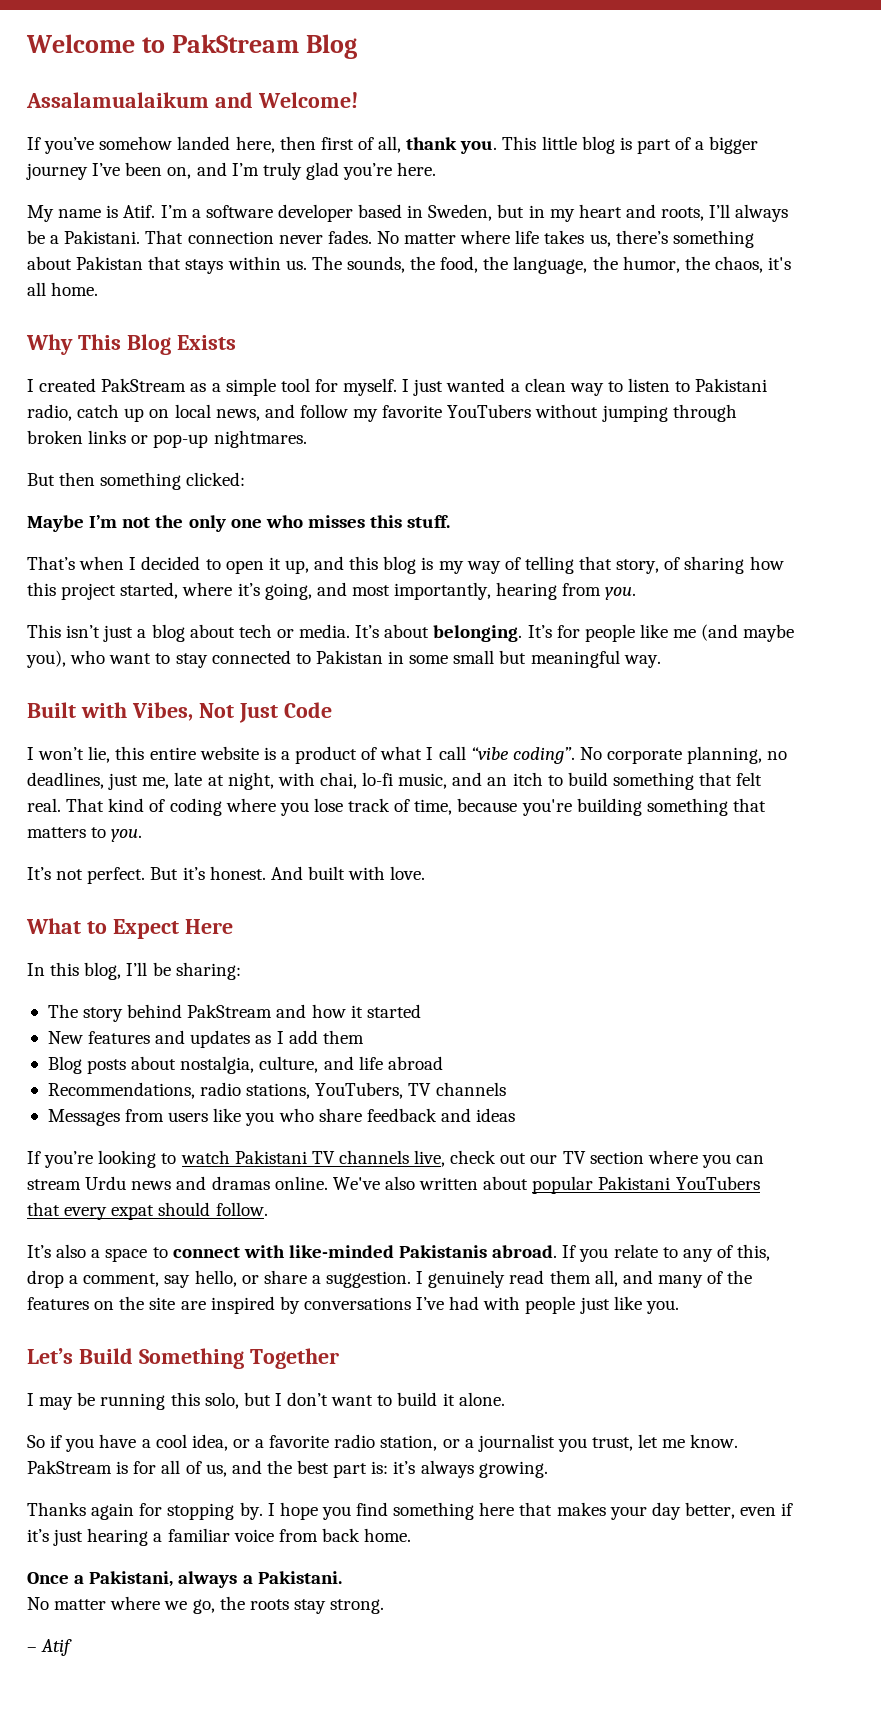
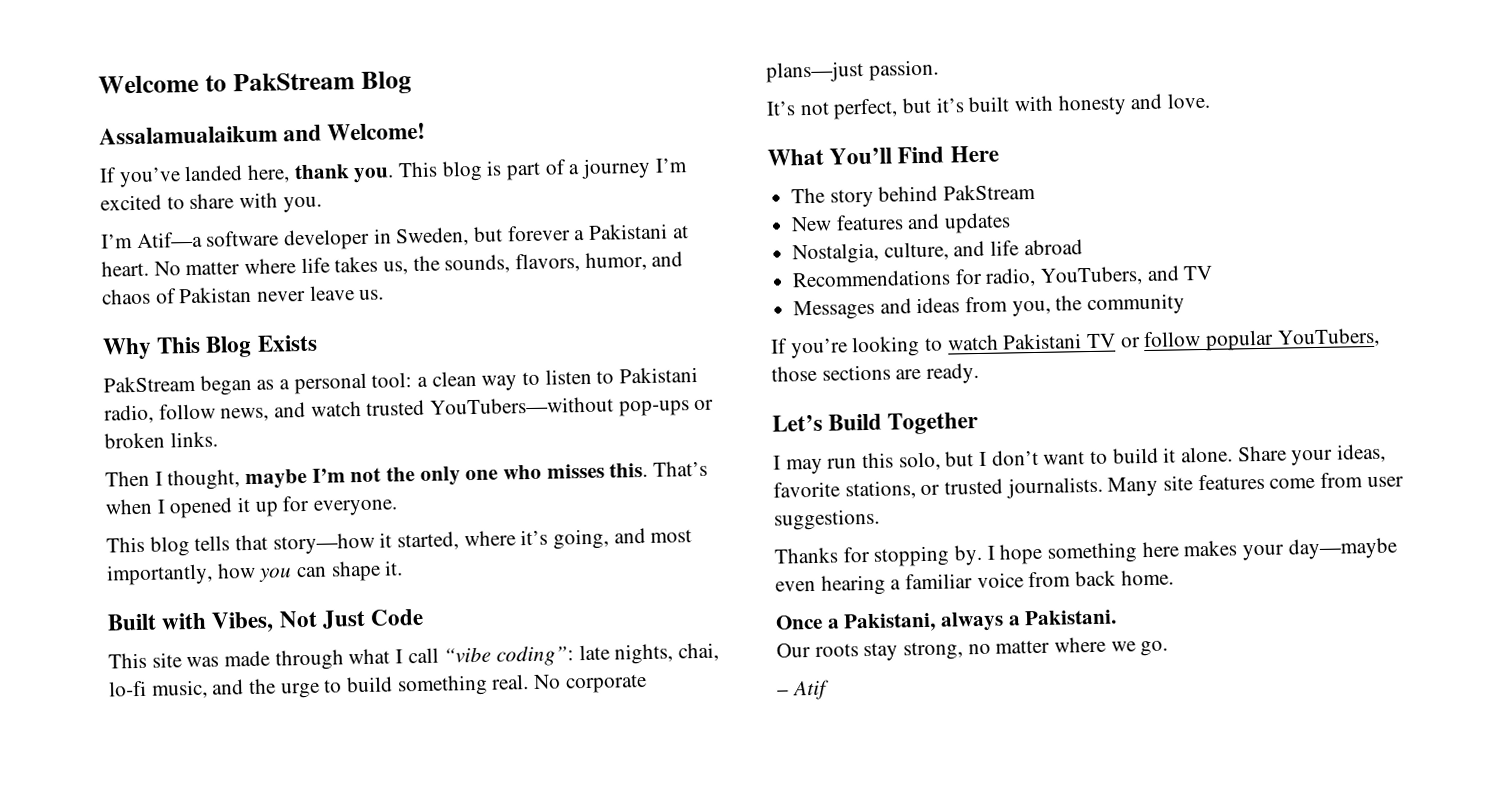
- If you’ve somehow landed here, then first of all, thank you.
+ If you’ve landed here, thank you.
- This little blog is part of a bigger journey I’ve been on, and I’m truly glad you’re here.
- My name is Atif. I’m a software developer based in Sweden, but in my heart and roots, I’ll always be a Pakistani. That connection never fades.
+ This blog is part of a journey I’m excited to share with you.
+ I’m Atif—a software developer in Sweden, but forever a Pakistani at heart.
- No matter where life takes us, there’s something about Pakistan that stays within us. The sounds, the food, the language, the humor, the chaos, it's all home.
+ No matter where life takes us, the sounds, flavors, humor, and chaos of Pakistan never leave us.
  Why This Blog Exists
- I created PakStream as a simple tool for myself. I just wanted a clean way to listen to Pakistani radio, catch up on local news, and follow my favorite YouTubers without jumping through broken links or pop-up nightmares.
- But then something clicked:
- Maybe I’m not the only one who misses this stuff.
- That’s when I decided to open it up, and this blog is my way of telling that story, of sharing how this project started, where it’s going, and most importantly, hearing from you.
- This isn’t just a blog about tech or media. It’s about belonging. It’s for people like me (and maybe you), who want to stay connected to Pakistan in some small but meaningful way.
+ PakStream began as a personal tool: a clean way to listen to Pakistani radio, follow news, and watch trusted YouTubers—without pop-ups or broken links.
+ Then I thought, maybe I’m not the only one who misses this. That’s when I opened it up for everyone.
+ This blog tells that story—how it started, where it’s going, and most importantly, how you can shape it.
- I won’t lie, this entire website is a product of what I call “vibe coding”. No corporate planning, no deadlines, just me, late at night, with chai, lo-fi music, and an itch to build something that felt real. That kind of coding where you lose track of time, because you're building something that matters to you.
- It’s not perfect. But it’s honest. And built with love.
+ This site was made through what I call “vibe coding”: late nights, chai, lo-fi music, and the urge to build something real. No corporate plans—just passion.
+ It’s not perfect, but it’s built with honesty and love.
- What to Expect Here
+ What You’ll Find Here
- In this blog, I’ll be sharing:
- The story behind PakStream and how it started
+ The story behind PakStream
- New features and updates as I add them
- Blog posts about nostalgia, culture, and life abroad
+ New features and updates
+ Nostalgia, culture, and life abroad
- Recommendations, radio stations, YouTubers, TV channels
+ Recommendations for radio, YouTubers, and TV
- Messages from users like you who share feedback and ideas
+ Messages and ideas from you, the community
- If you’re looking to watch Pakistani TV channels live, check out our TV section where you can stream Urdu news and dramas online. We've also written about popular Pakistani YouTubers that every expat should follow.
- It’s also a space to connect with like-minded Pakistanis abroad. If you relate to any of this, drop a comment, say hello, or share a suggestion. I genuinely read them all, and many of the features on the site are inspired by conversations I’ve had with people just like you.
+ If you’re looking to watch Pakistani TV or follow popular YouTubers, those sections are ready.
- Let’s Build Something Together
+ Let’s Build Together
- I may be running this solo, but I don’t want to build it alone.
- So if you have a cool idea, or a favorite radio station, or a journalist you trust, let me know. PakStream is for all of us, and the best part is: it’s always growing.
+ I may run this solo, but I don’t want to build it alone. Share your ideas, favorite stations, or trusted journalists. Many site features come from user suggestions.
- Thanks again for stopping by.
+ Thanks for stopping by.
- I hope you find something here that makes your day better, even if it’s just hearing a familiar voice from back home.
+ I hope something here makes your day—maybe even hearing a familiar voice from back home.
- No matter where we go, the roots stay strong.
+ Our roots stay strong, no matter where we go.

